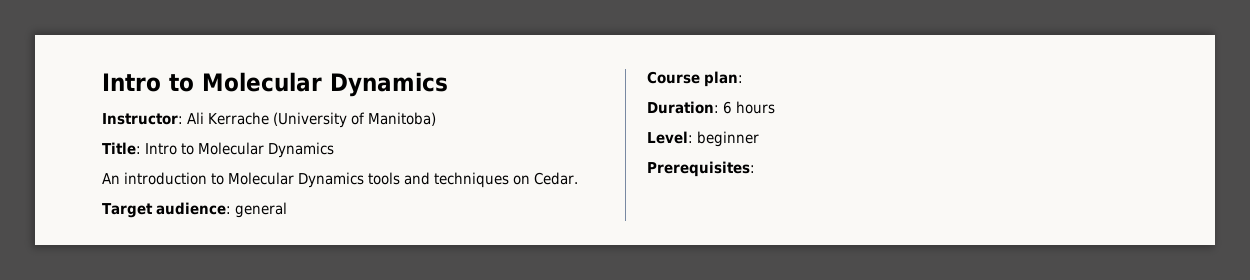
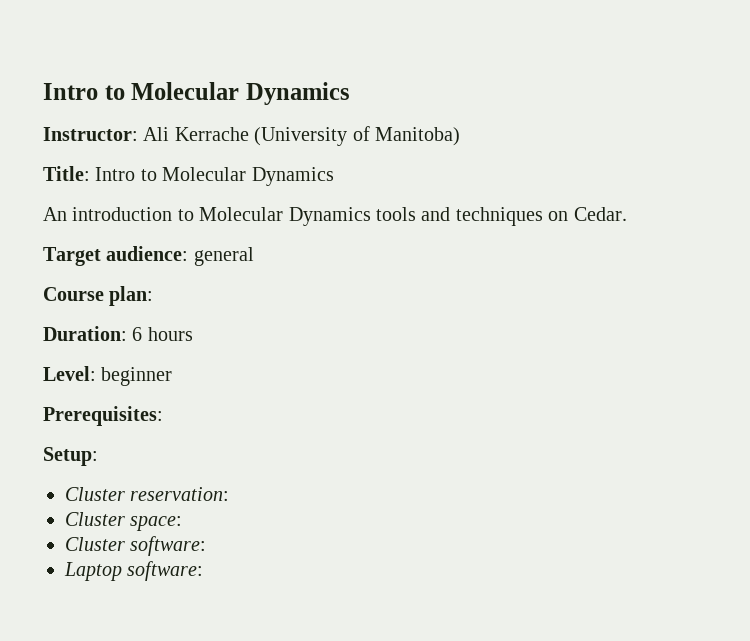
+ Setup:
+ Cluster reservation:
+ Cluster space:
+ Cluster software:
+ Laptop software:

